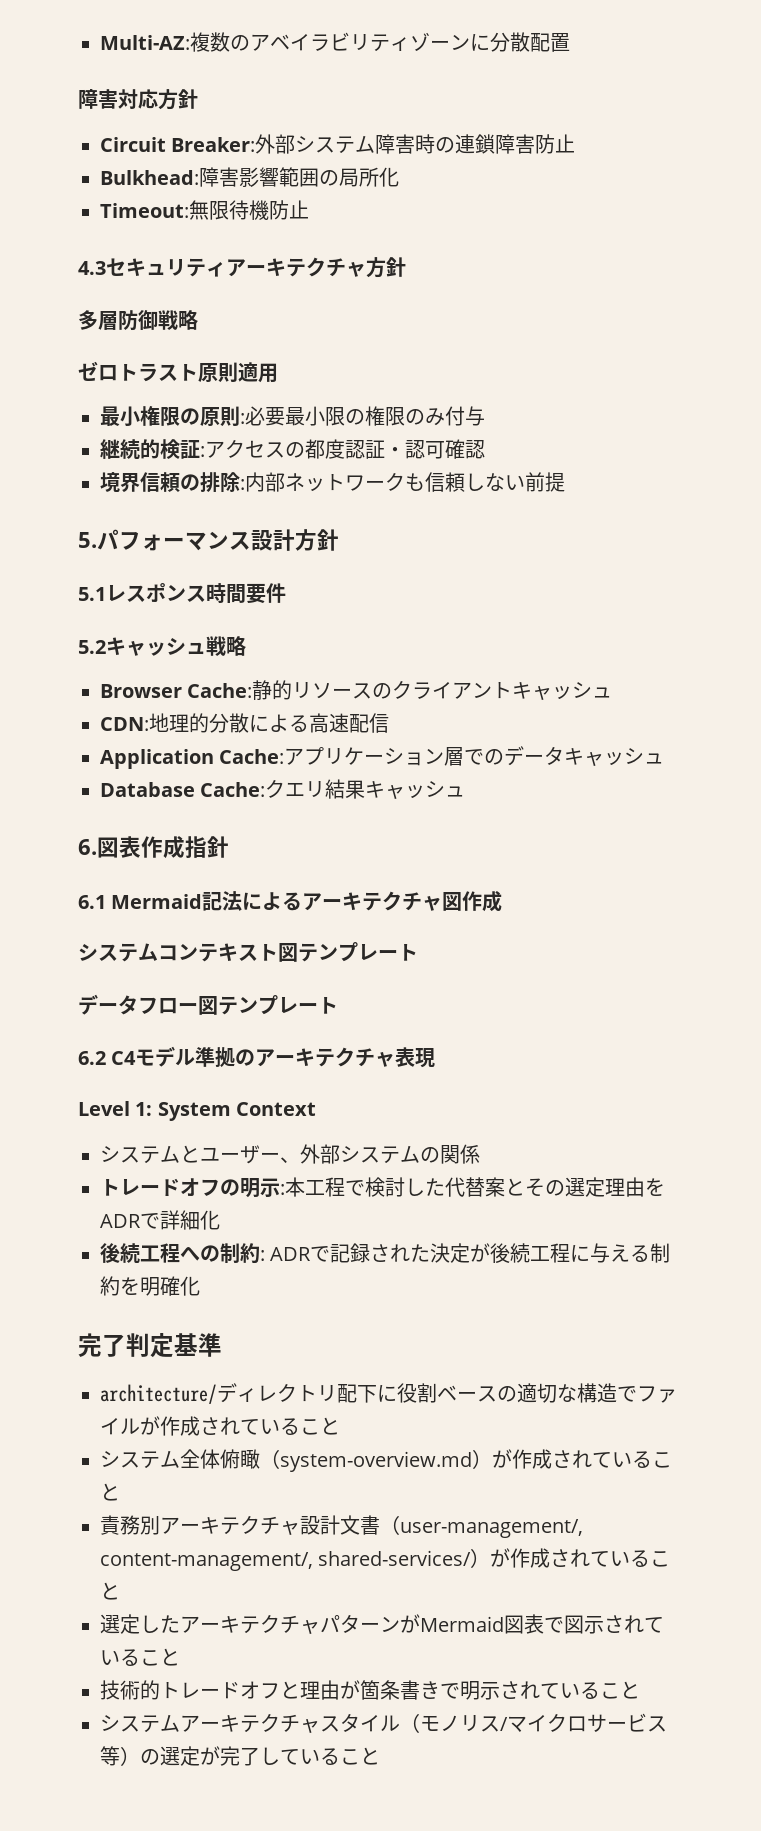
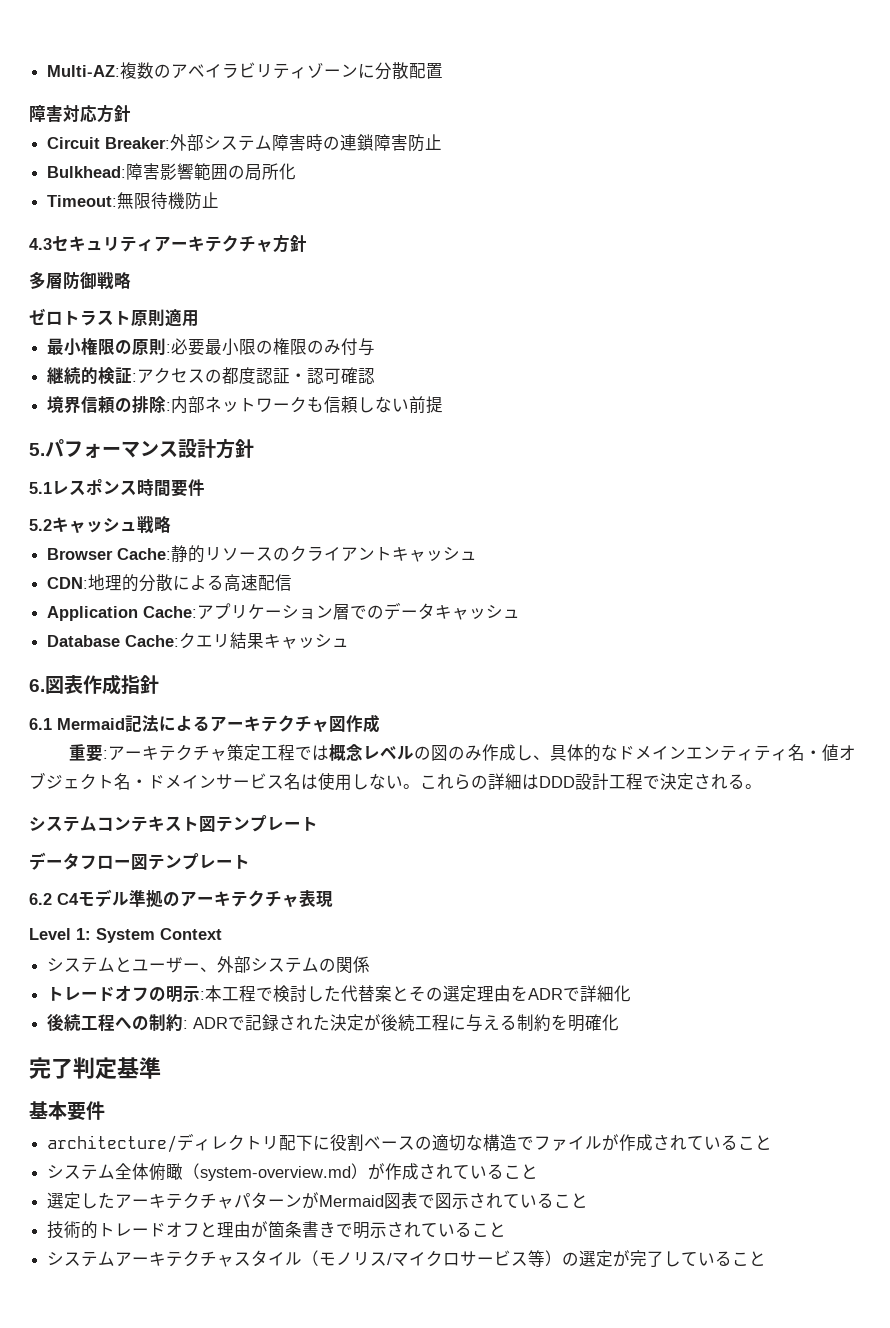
+ 重要:アーキテクチャ策定工程では概念レベルの図のみ作成し、具体的なドメインエンティティ名・値オブジェクト名・ドメインサービス名は使用しない。これらの詳細はDDD設計工程で決定される。
+ 基本要件
- 責務別アーキテクチャ設計文書（user-management/, content-management/, shared-services/）が作成されていること

